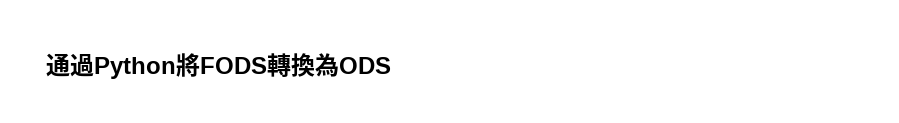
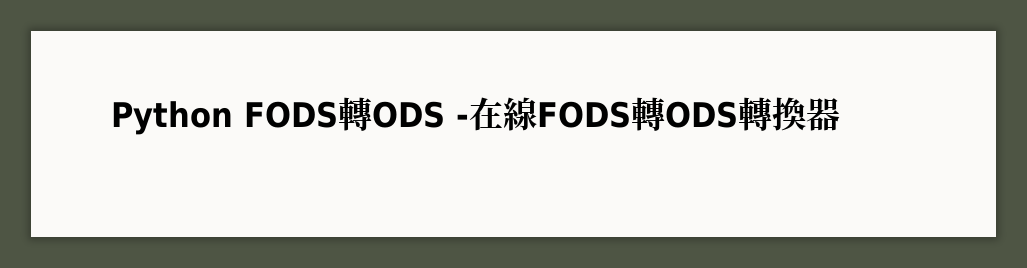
- 通過Python將FODS轉換為ODS
+ Python FODS轉ODS -在線FODS轉ODS轉換器

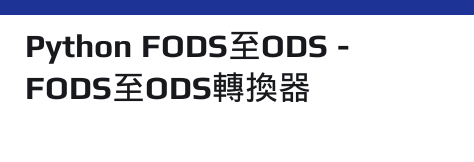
- Python FODS轉ODS -在線FODS轉ODS轉換器
+ Python FODS至ODS - FODS至ODS轉換器

